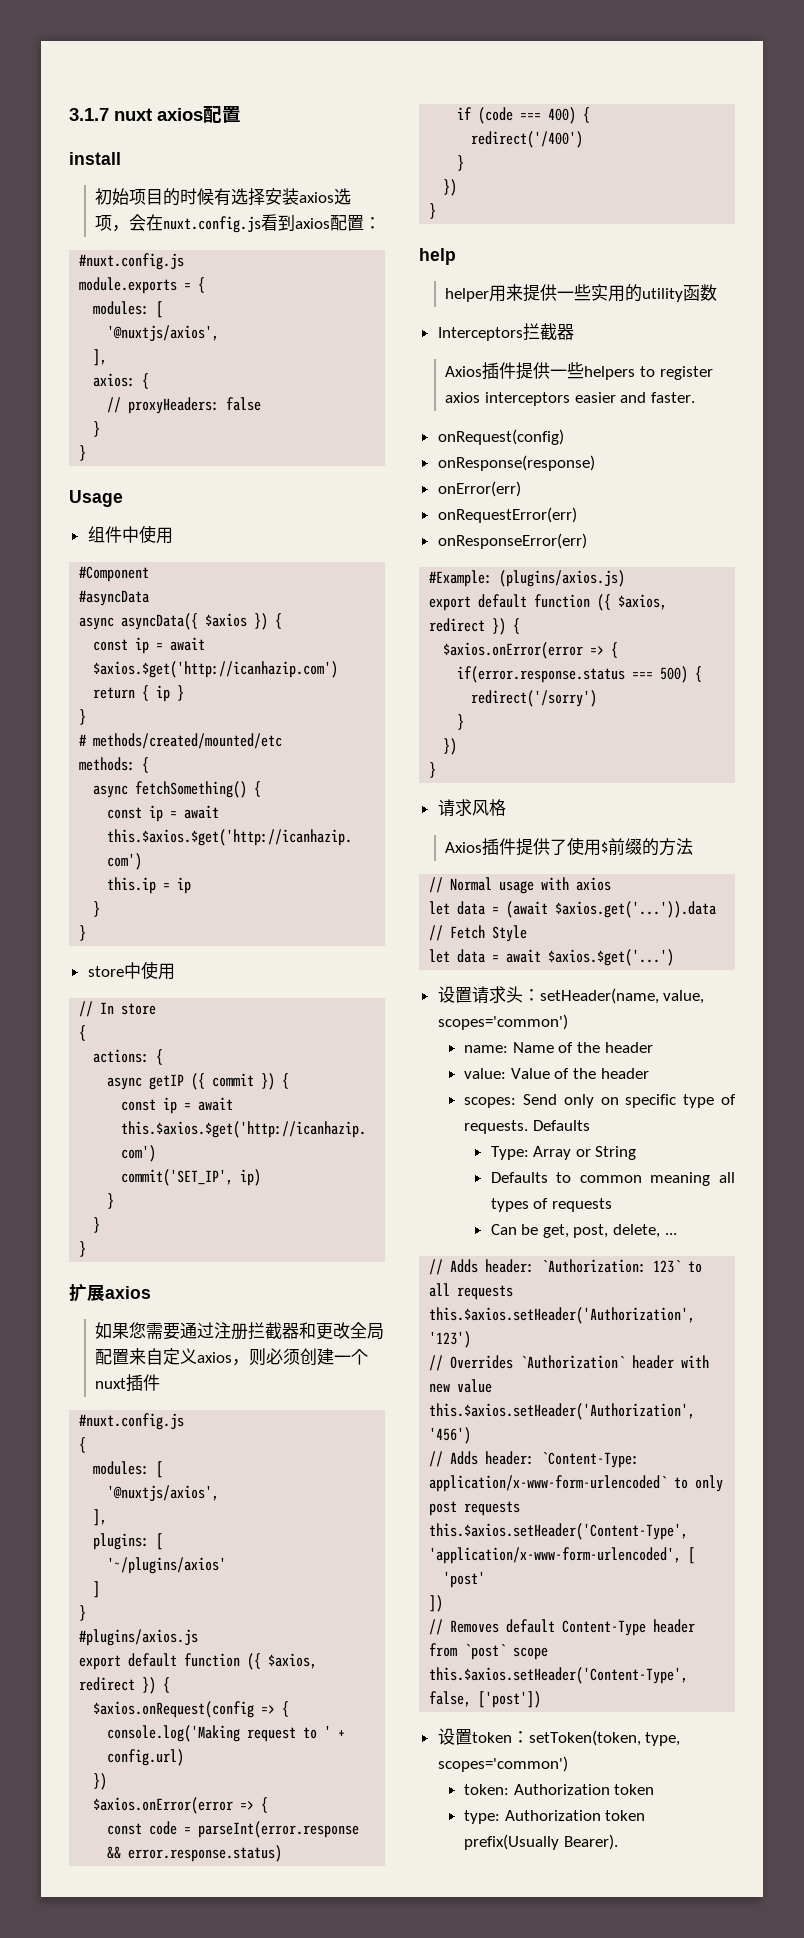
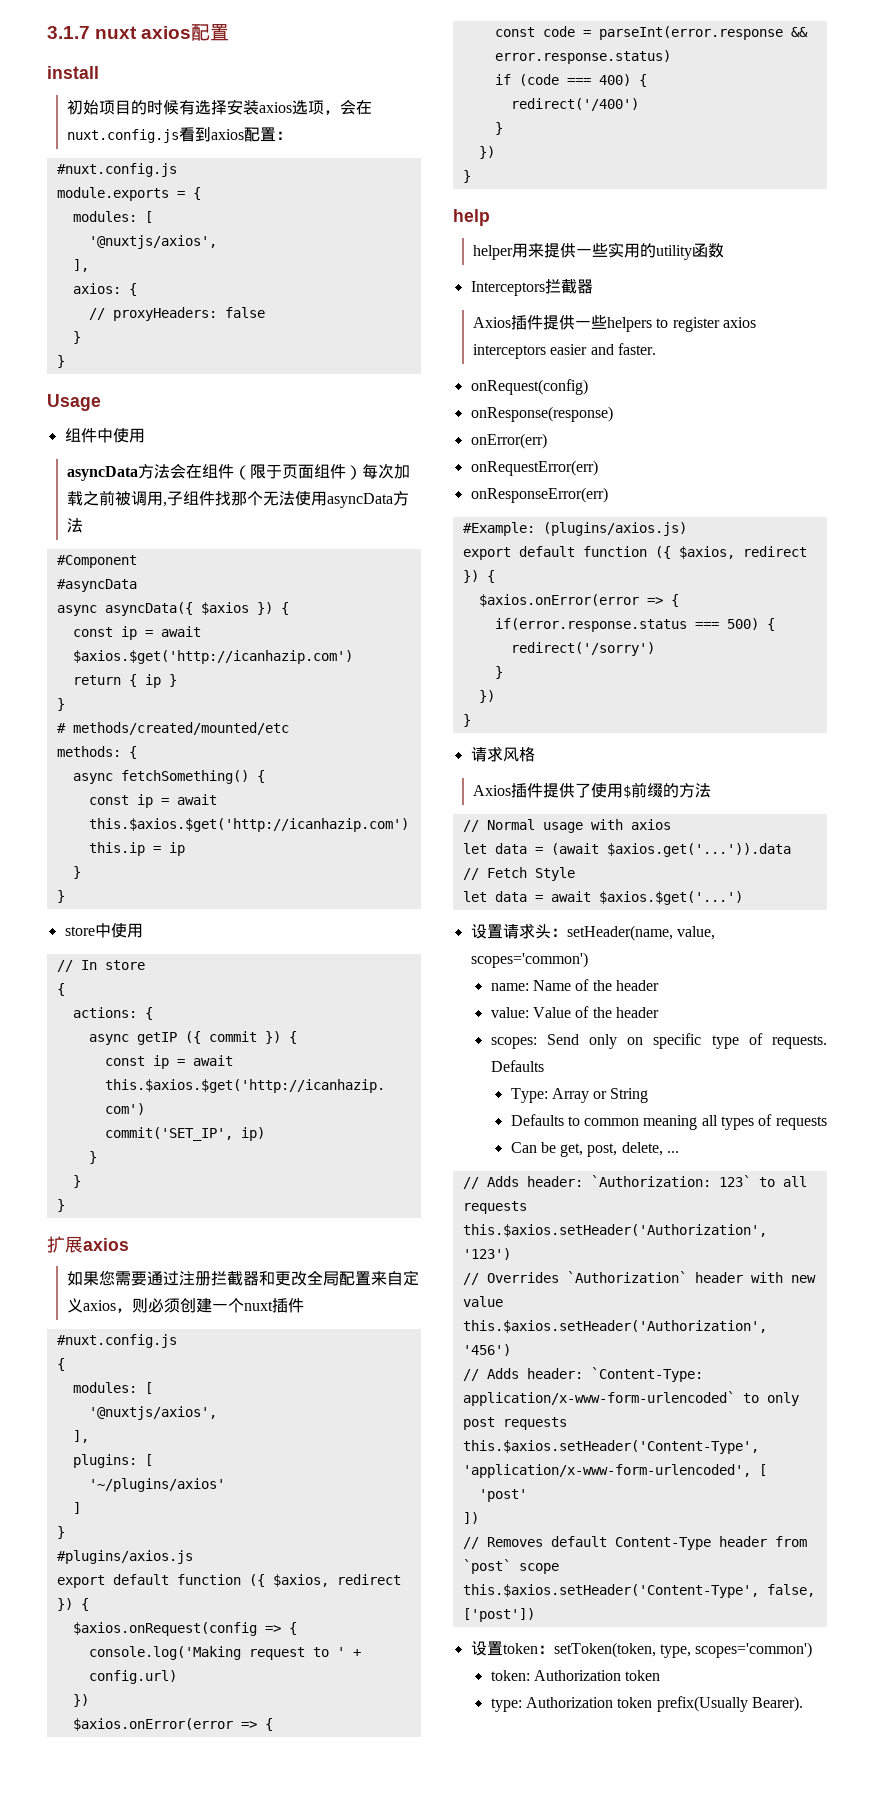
+ asyncData方法会在组件（限于页面组件）每次加载之前被调用,子组件找那个无法使用asyncData方法

